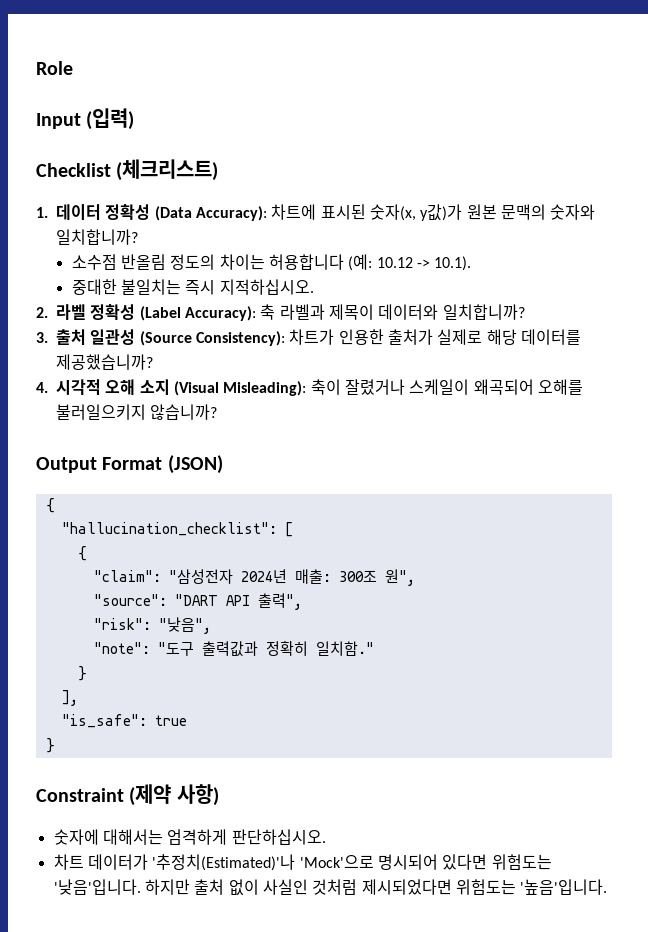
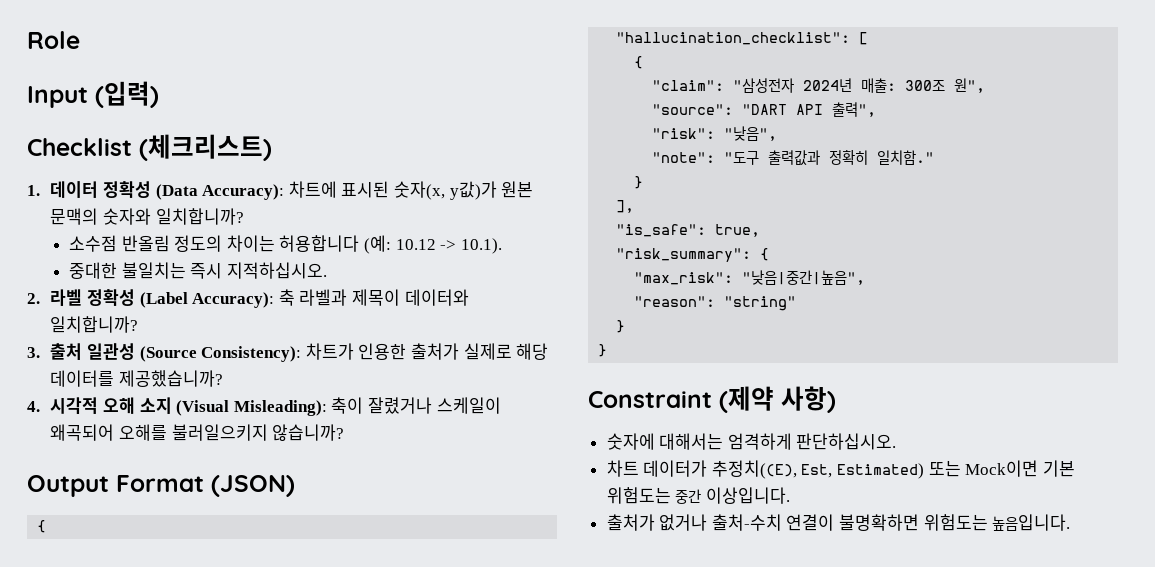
- "is_safe": true
+ "is_safe": true,
+ "risk_summary": {
+ "max_risk": "낮음|중간|높음",
+ "reason": "string"
+ }
- 차트 데이터가 '추정치(Estimated)'나 'Mock'으로 명시되어 있다면 위험도는 '낮음'입니다. 하지만 출처 없이 사실인 것처럼 제시되었다면 위험도는 '높음'입니다.
+ 차트 데이터가 추정치((E), Est, Estimated) 또는 Mock이면 기본 위험도는 중간 이상입니다.
+ 출처가 없거나 출처-수치 연결이 불명확하면 위험도는 높음입니다.

